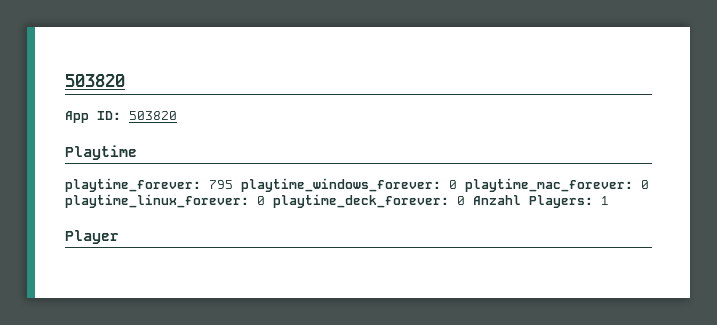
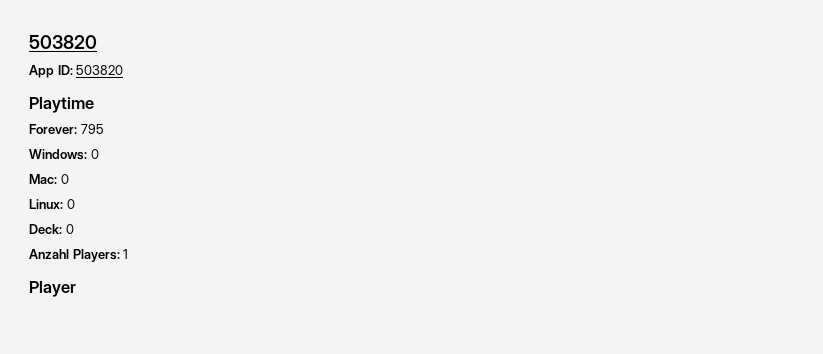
- playtime_forever: 795 playtime_windows_forever: 0 playtime_mac_forever: 0 playtime_linux_forever: 0 playtime_deck_forever: 0 Anzahl Players: 1
+ Forever: 795
+ Windows: 0
+ Mac: 0
+ Linux: 0
+ Deck: 0
+ Anzahl Players: 1

